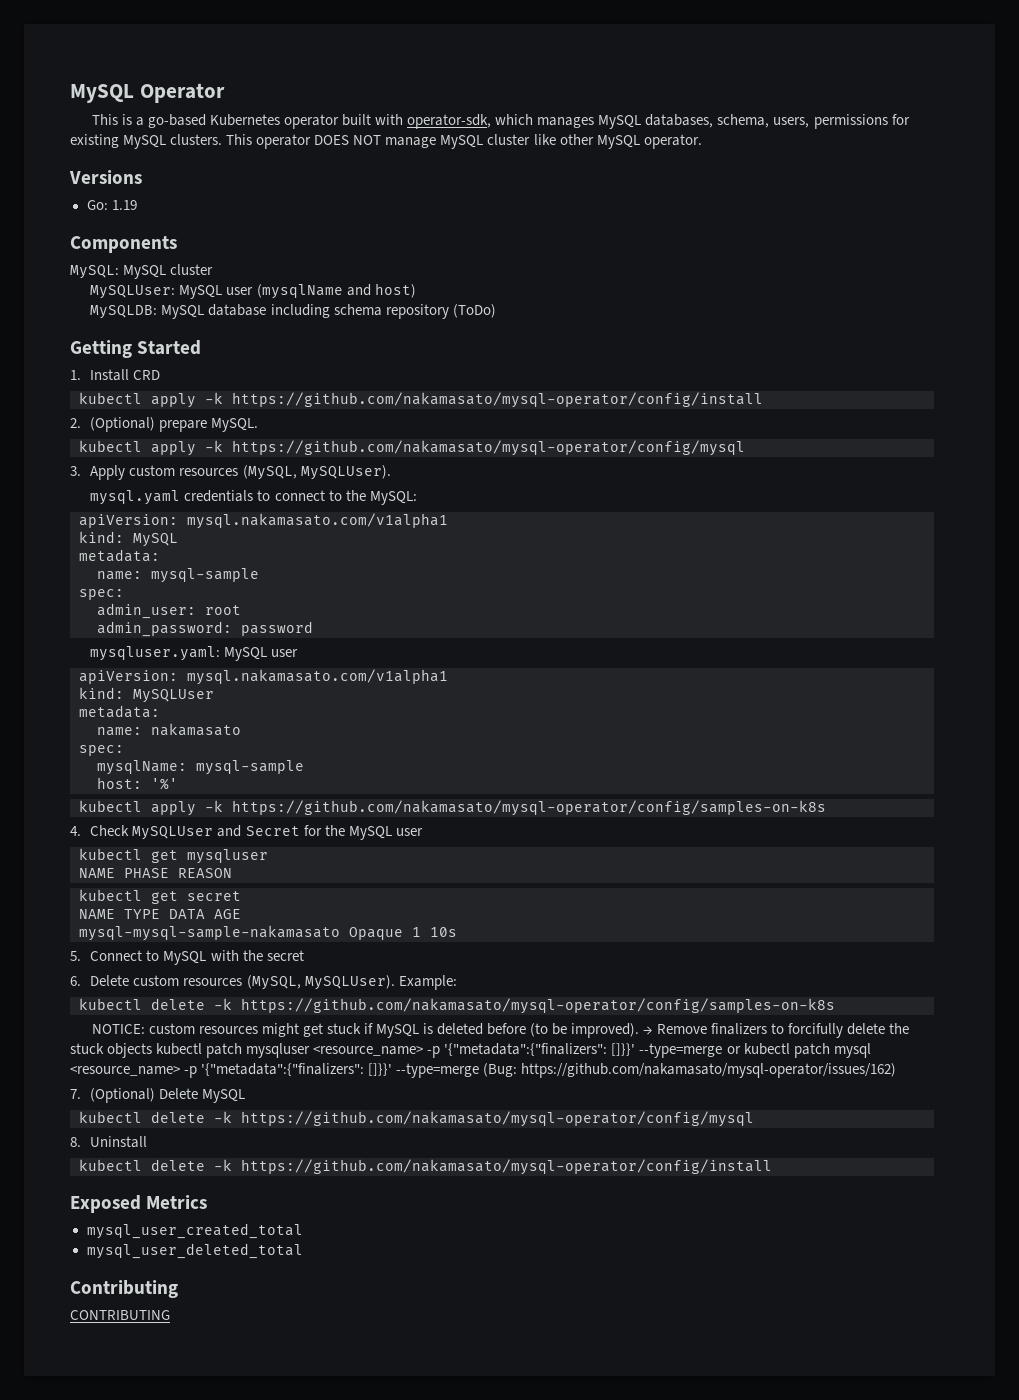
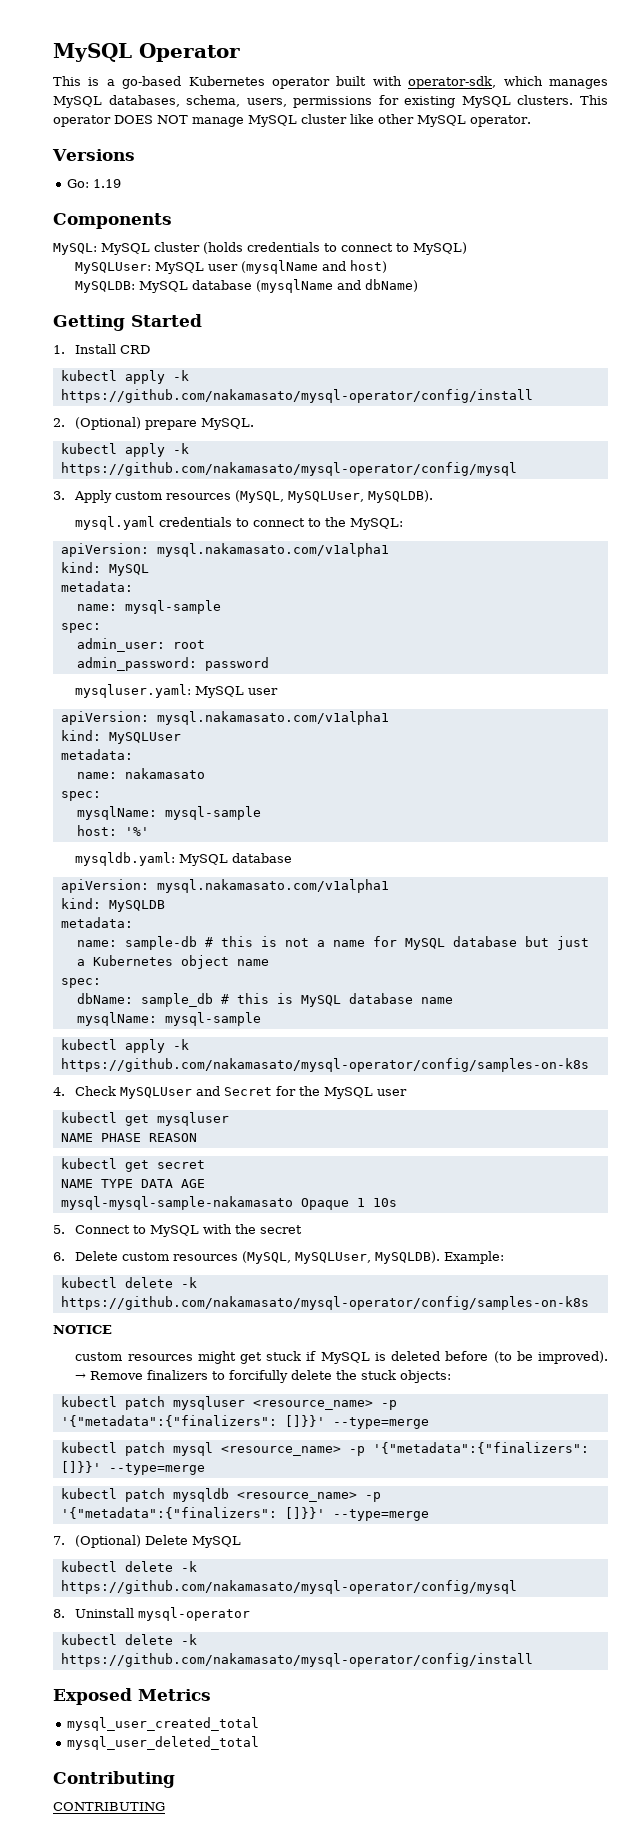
- MySQL: MySQL cluster
+ MySQL: MySQL cluster (holds credentials to connect to MySQL)
- MySQLDB: MySQL database including schema repository (ToDo)
+ MySQLDB: MySQL database (mysqlName and dbName)
- 3. Apply custom resources (MySQL, MySQLUser).
+ 3. Apply custom resources (MySQL, MySQLUser, MySQLDB).
+ mysqldb.yaml: MySQL database
+ apiVersion: mysql.nakamasato.com/v1alpha1
+ kind: MySQLDB
+ metadata:
+ name: sample-db # this is not a name for MySQL database but just a Kubernetes object name
+ spec:
+ dbName: sample_db # this is MySQL database name
+ mysqlName: mysql-sample
- 6. Delete custom resources (MySQL, MySQLUser).
+ 6. Delete custom resources (MySQL, MySQLUser, MySQLDB).
- NOTICE: custom resources might get stuck if MySQL is deleted before (to be improved).
+ NOTICE
+ custom resources might get stuck if MySQL is deleted before (to be improved).
- → Remove finalizers to forcifully delete the stuck objects kubectl patch mysqluser <resource_name> -p '{"metadata":{"finalizers": []}}' --type=merge or kubectl patch mysql <resource_name> -p '{"metadata":{"finalizers": []}}' --type=merge (Bug: https://github.com/nakamasato/mysql-operator/issues/162)
+ → Remove finalizers to forcifully delete the stuck objects:
+ kubectl patch mysqluser <resource_name> -p '{"metadata":{"finalizers": []}}' --type=merge
+ kubectl patch mysql <resource_name> -p '{"metadata":{"finalizers": []}}' --type=merge
+ kubectl patch mysqldb <resource_name> -p '{"metadata":{"finalizers": []}}' --type=merge
- 8. Uninstall
+ 8. Uninstall mysql-operator

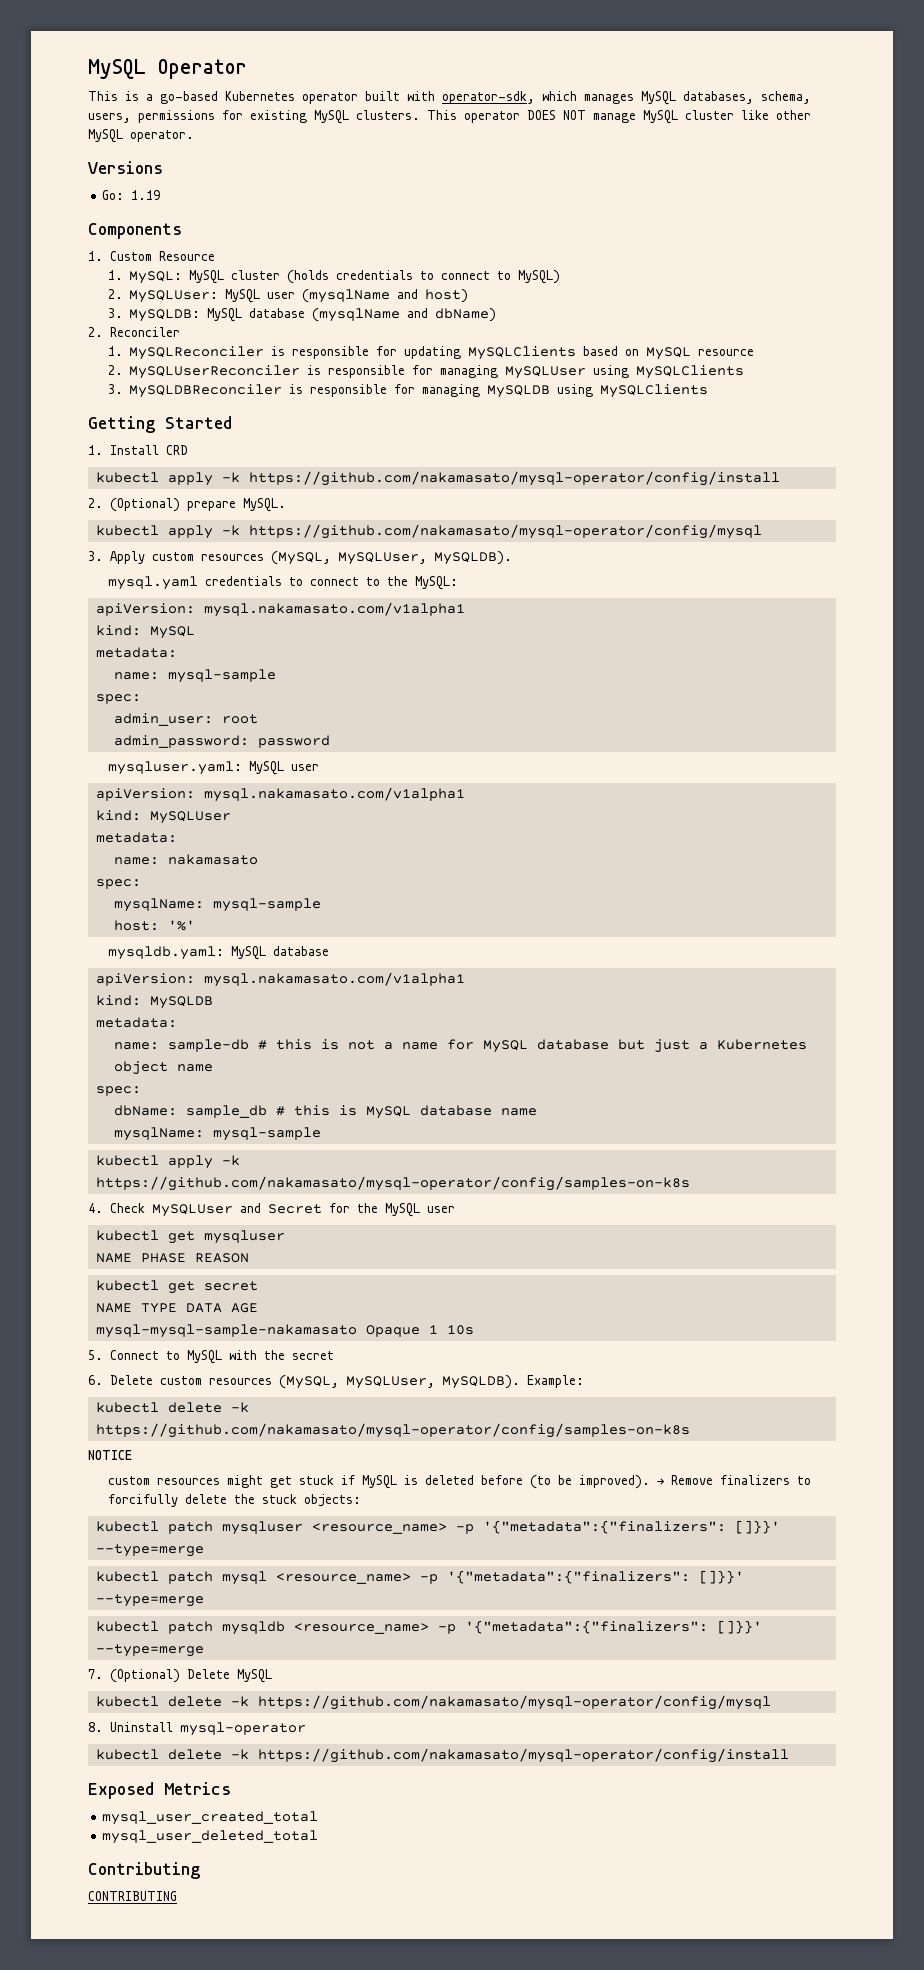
- MySQL: MySQL cluster (holds credentials to connect to MySQL)
+ 1. Custom Resource
+ 1. MySQL: MySQL cluster (holds credentials to connect to MySQL)
- MySQLUser: MySQL user (mysqlName and host)
+ 2. MySQLUser: MySQL user (mysqlName and host)
- MySQLDB: MySQL database (mysqlName and dbName)
+ 3. MySQLDB: MySQL database (mysqlName and dbName)
+ 2. Reconciler
+ 1. MySQLReconciler is responsible for updating MySQLClients based on MySQL resource
+ 2. MySQLUserReconciler is responsible for managing MySQLUser using MySQLClients
+ 3. MySQLDBReconciler is responsible for managing MySQLDB using MySQLClients

